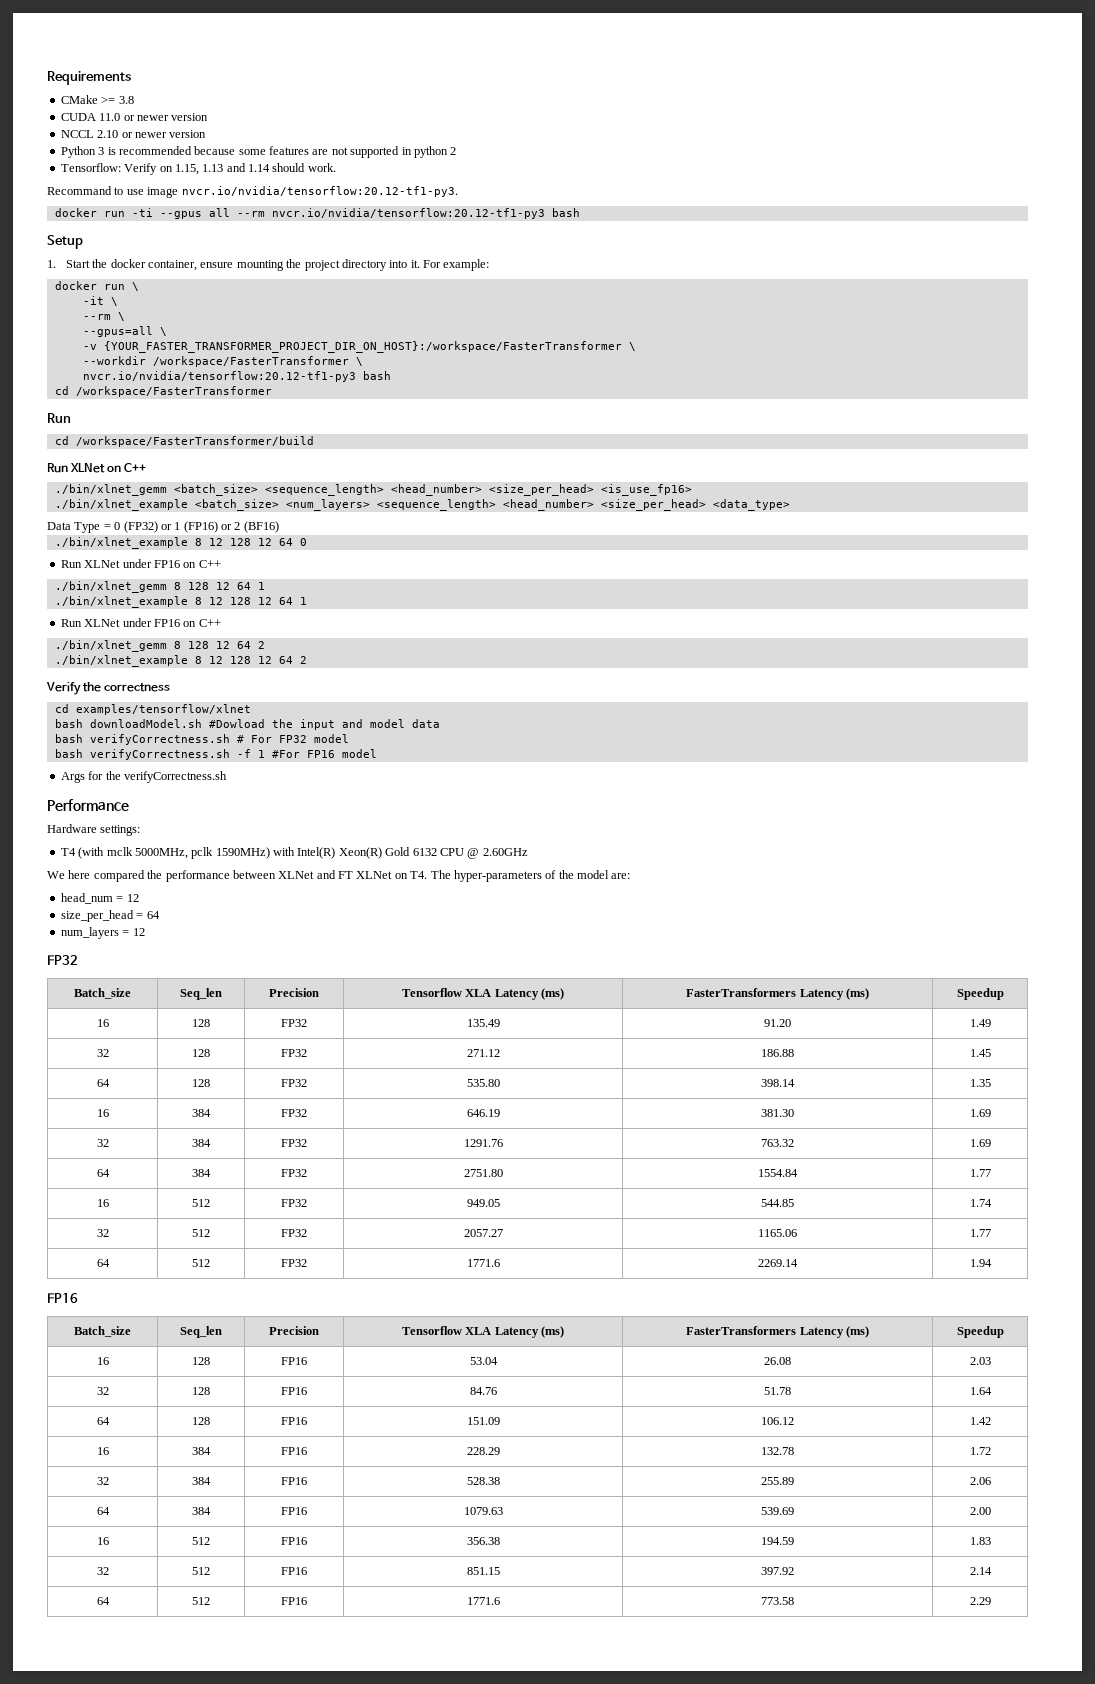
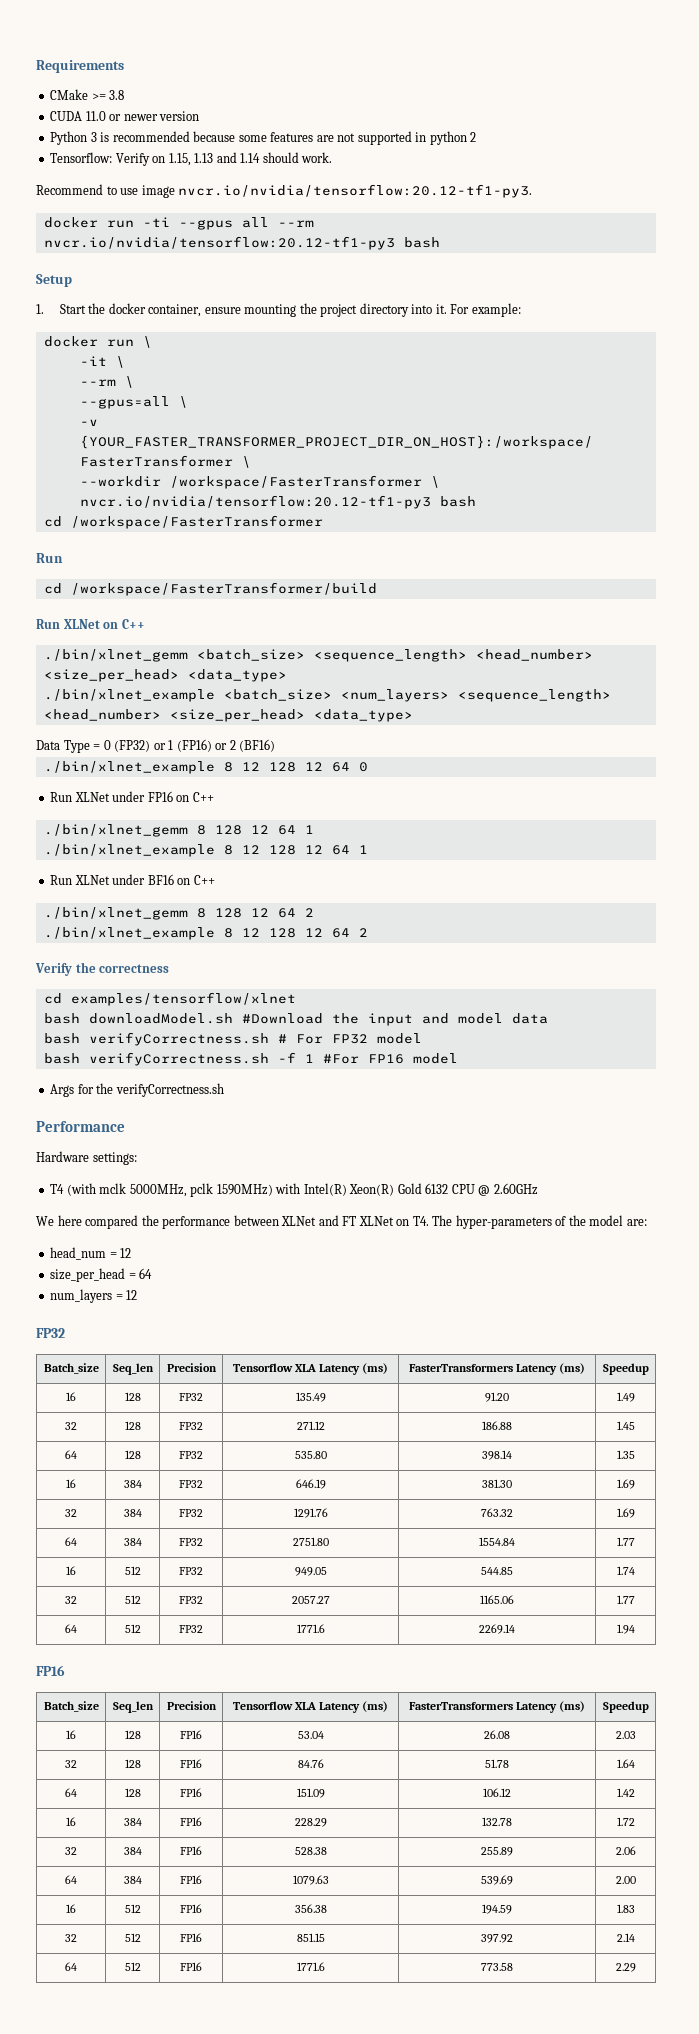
- NCCL 2.10 or newer version
- Recommand to use image nvcr.io/nvidia/tensorflow:20.12-tf1-py3.
+ Recommend to use image nvcr.io/nvidia/tensorflow:20.12-tf1-py3.
- ./bin/xlnet_gemm <batch_size> <sequence_length> <head_number> <size_per_head> <is_use_fp16>
+ ./bin/xlnet_gemm <batch_size> <sequence_length> <head_number> <size_per_head> <data_type>
  ./bin/xlnet_example 8 12 128 12 64 1
- Run XLNet under FP16 on C++
+ Run XLNet under BF16 on C++
- bash downloadModel.sh #Dowload the input and model data
+ bash downloadModel.sh #Download the input and model data

